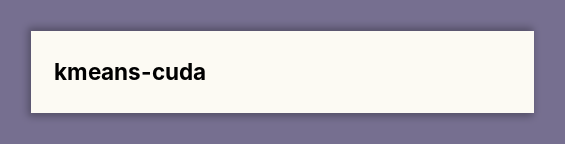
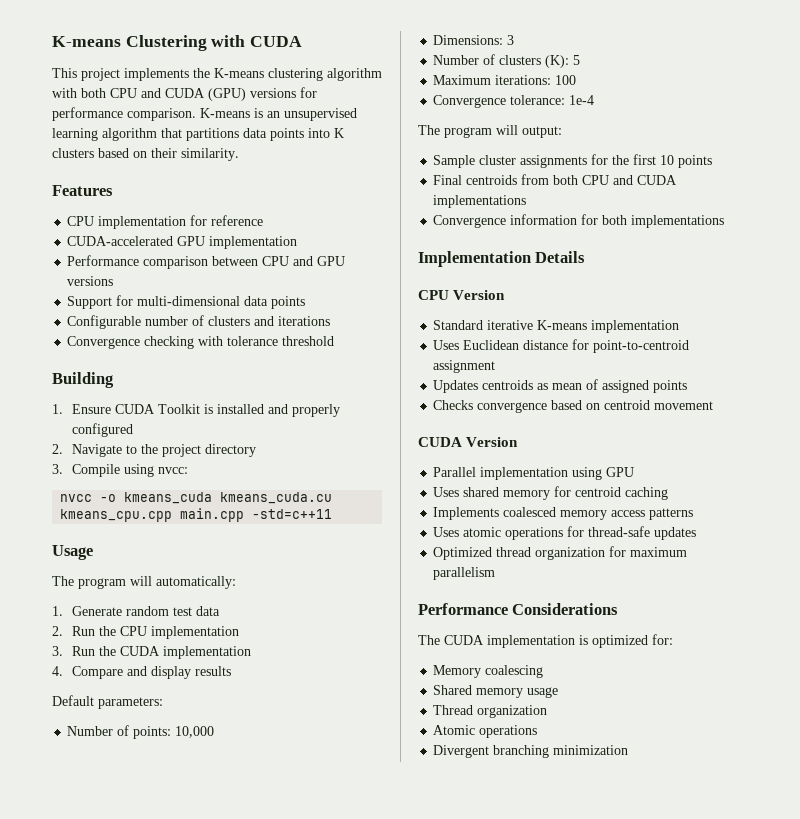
- kmeans-cuda
+ K-means Clustering with CUDA
+ This project implements the K-means clustering algorithm with both CPU and CUDA (GPU) versions for performance comparison. K-means is an unsupervised learning algorithm that partitions data points into K clusters based on their similarity.
+ Features
+ CPU implementation for reference
+ CUDA-accelerated GPU implementation
+ Performance comparison between CPU and GPU versions
+ Support for multi-dimensional data points
+ Configurable number of clusters and iterations
+ Convergence checking with tolerance threshold
+ Building
+ 1. Ensure CUDA Toolkit is installed and properly configured
+ 2. Navigate to the project directory
+ 3. Compile using nvcc:
+ nvcc -o kmeans_cuda kmeans_cuda.cu kmeans_cpu.cpp main.cpp -std=c++11
+ Usage
+ The program will automatically:
+ 1. Generate random test data
+ 2. Run the CPU implementation
+ 3. Run the CUDA implementation
+ 4. Compare and display results
+ Default parameters:
+ Number of points: 10,000
+ Dimensions: 3
+ Number of clusters (K): 5
+ Maximum iterations: 100
+ Convergence tolerance: 1e-4
+ The program will output:
+ Sample cluster assignments for the first 10 points
+ Final centroids from both CPU and CUDA implementations
+ Convergence information for both implementations
+ Implementation Details
+ CPU Version
+ Standard iterative K-means implementation
+ Uses Euclidean distance for point-to-centroid assignment
+ Updates centroids as mean of assigned points
+ Checks convergence based on centroid movement
+ CUDA Version
+ Parallel implementation using GPU
+ Uses shared memory for centroid caching
+ Implements coalesced memory access patterns
+ Uses atomic operations for thread-safe updates
+ Optimized thread organization for maximum parallelism
+ Performance Considerations
+ The CUDA implementation is optimized for:
+ Memory coalescing
+ Shared memory usage
+ Thread organization
+ Atomic operations
+ Divergent branching minimization

